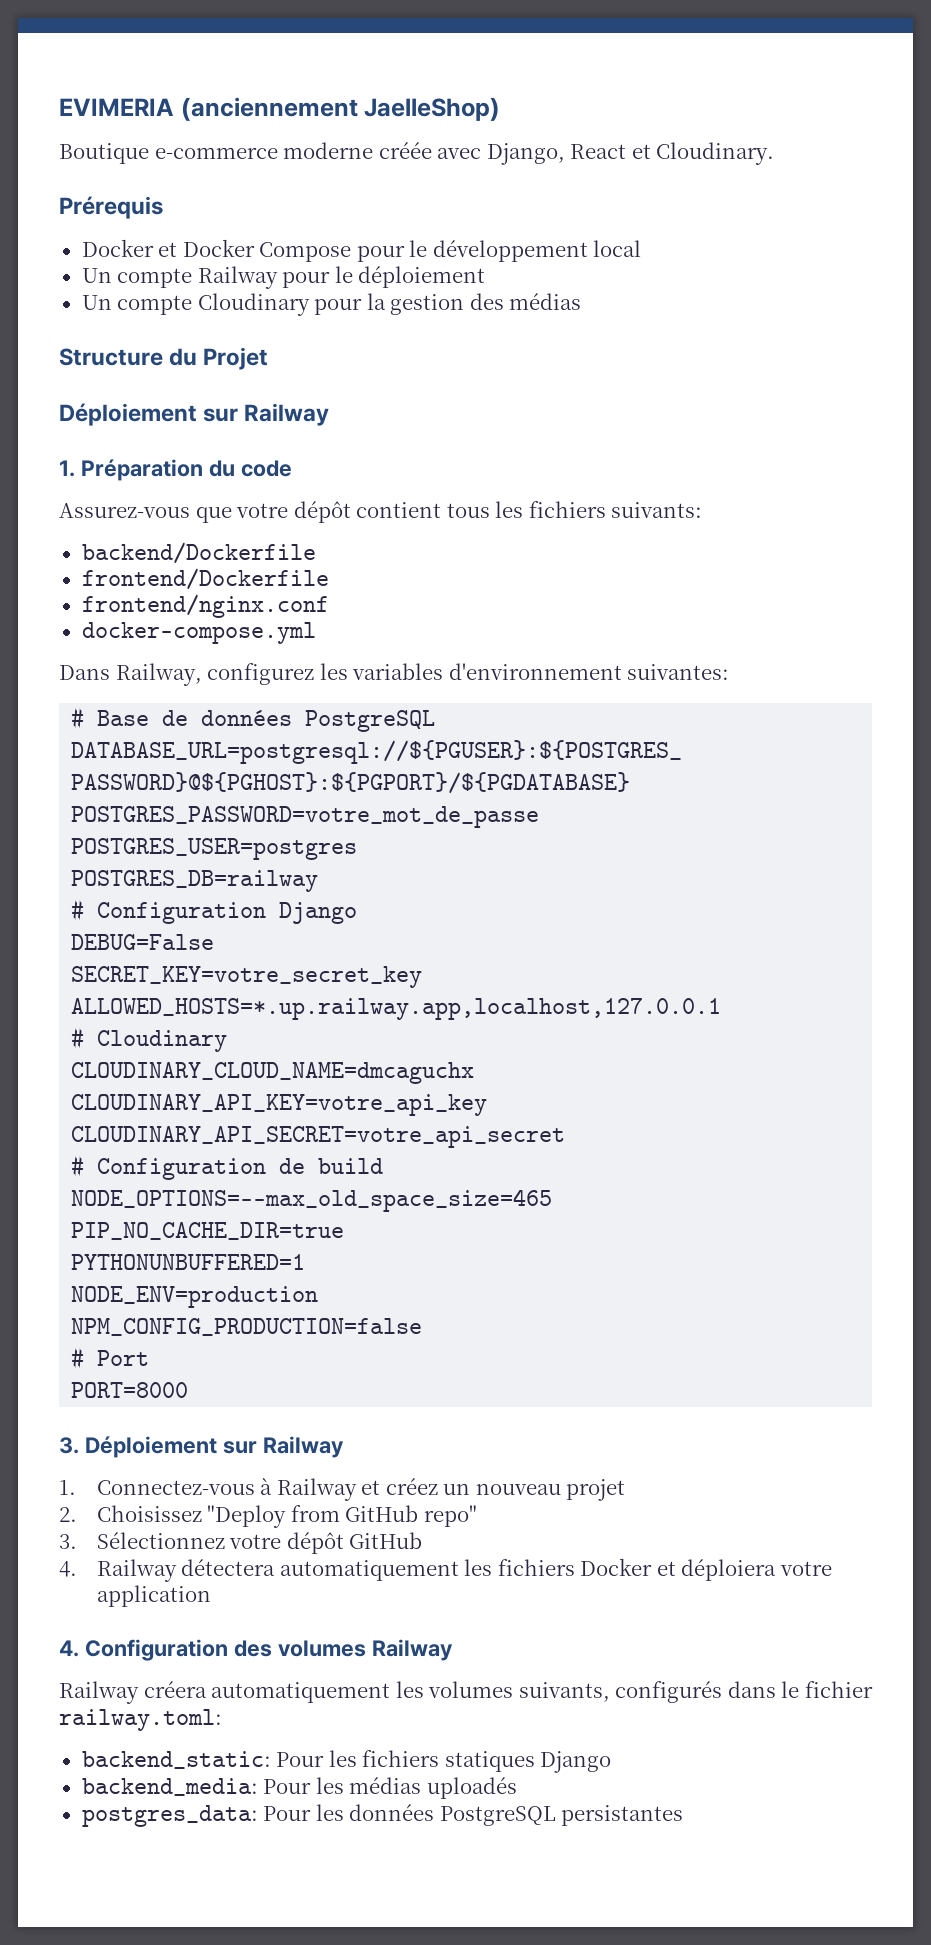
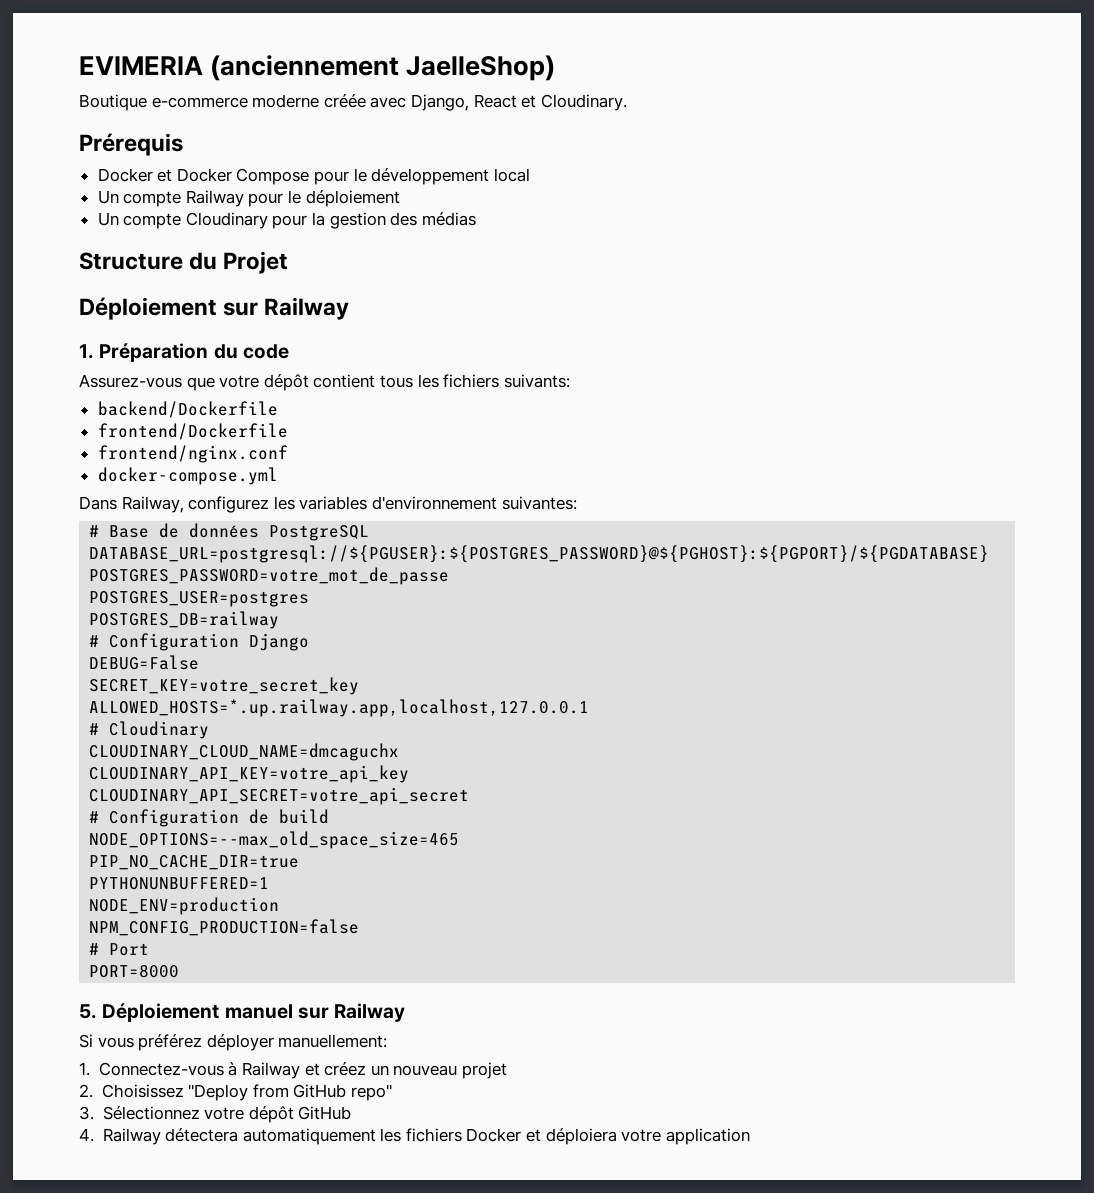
- 3. Déploiement sur Railway
+ 5. Déploiement manuel sur Railway
+ Si vous préférez déployer manuellement:
- 4. Configuration des volumes Railway
- Railway créera automatiquement les volumes suivants, configurés dans le fichier railway.toml:
- backend_static: Pour les fichiers statiques Django
- backend_media: Pour les médias uploadés
- postgres_data: Pour les données PostgreSQL persistantes

